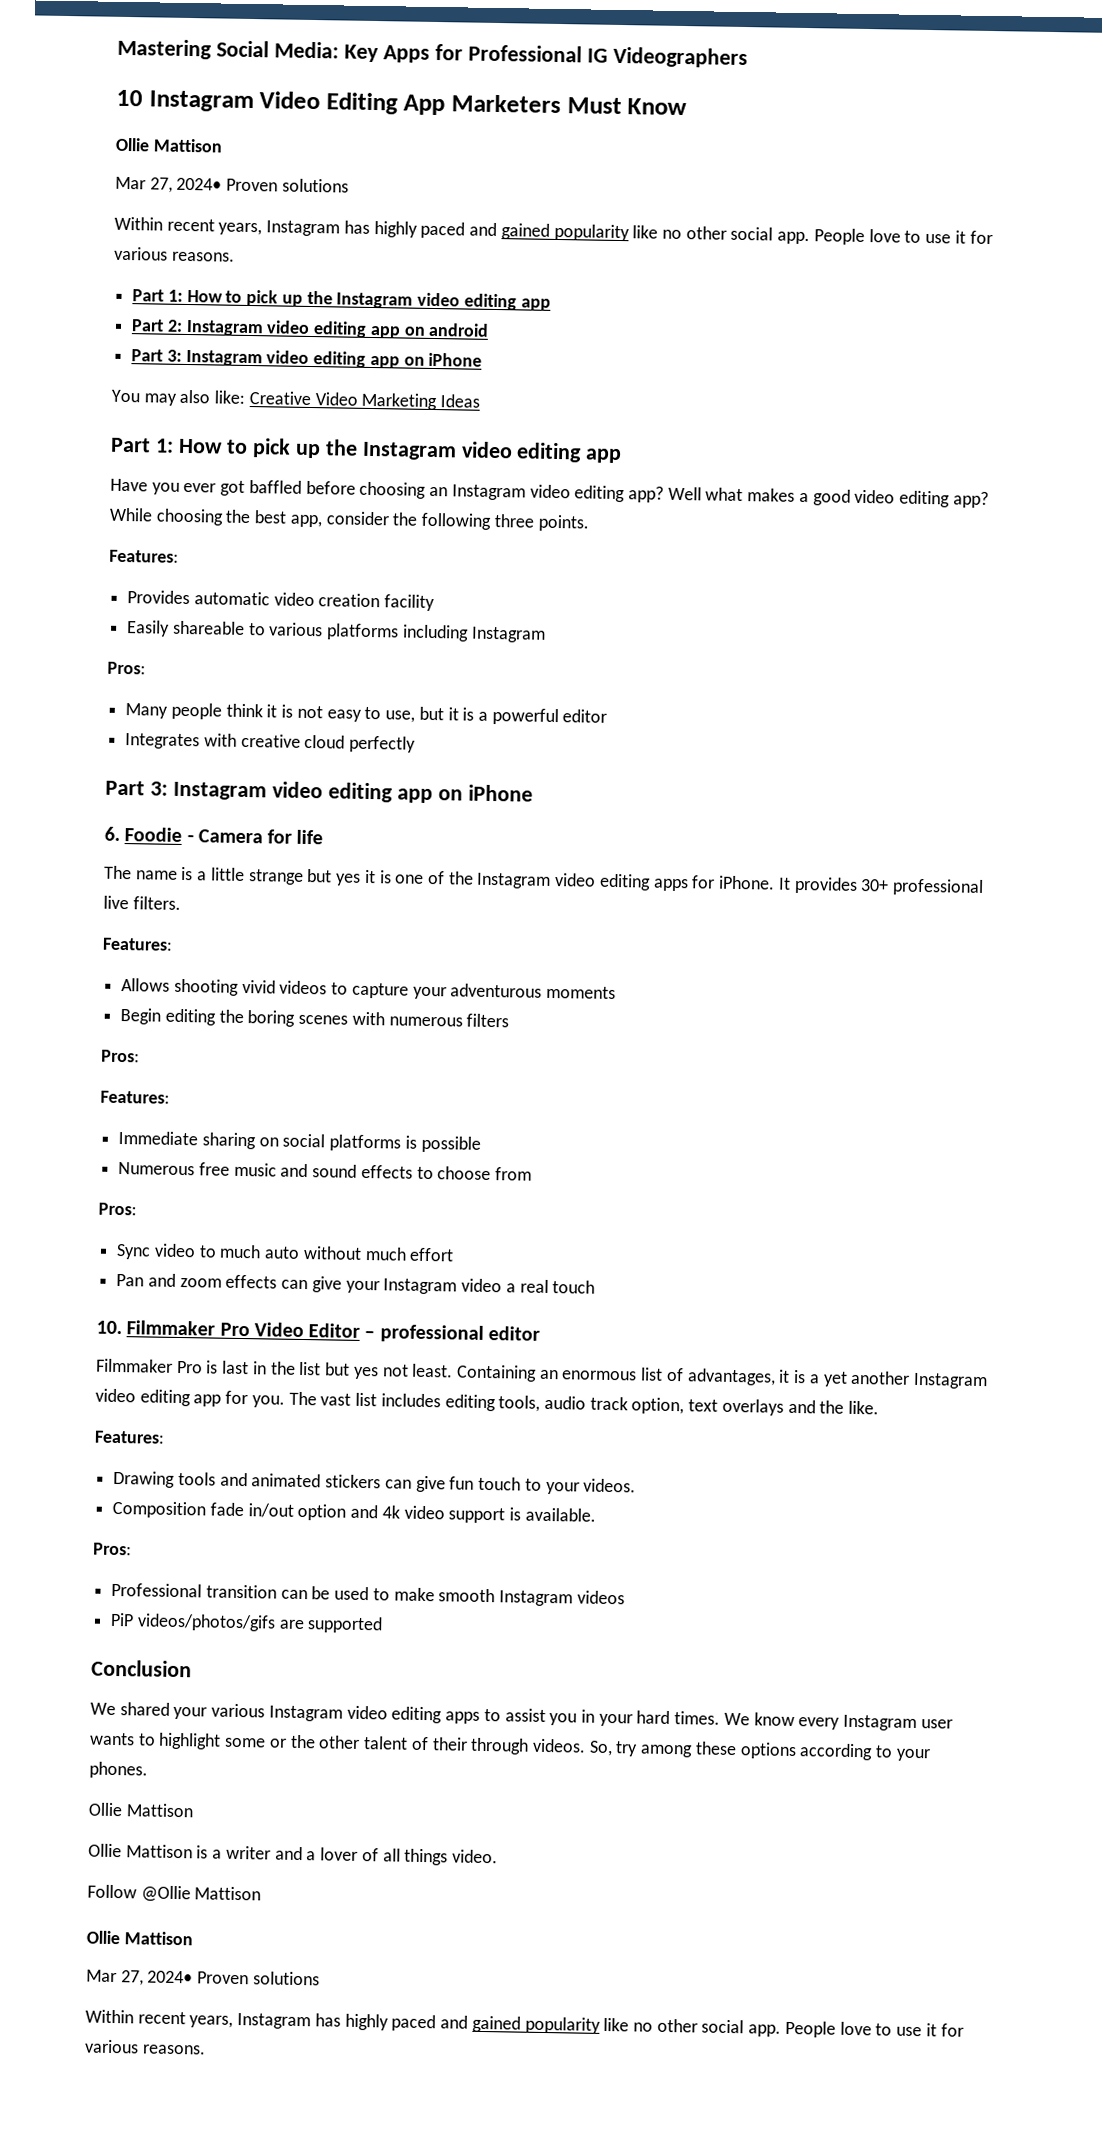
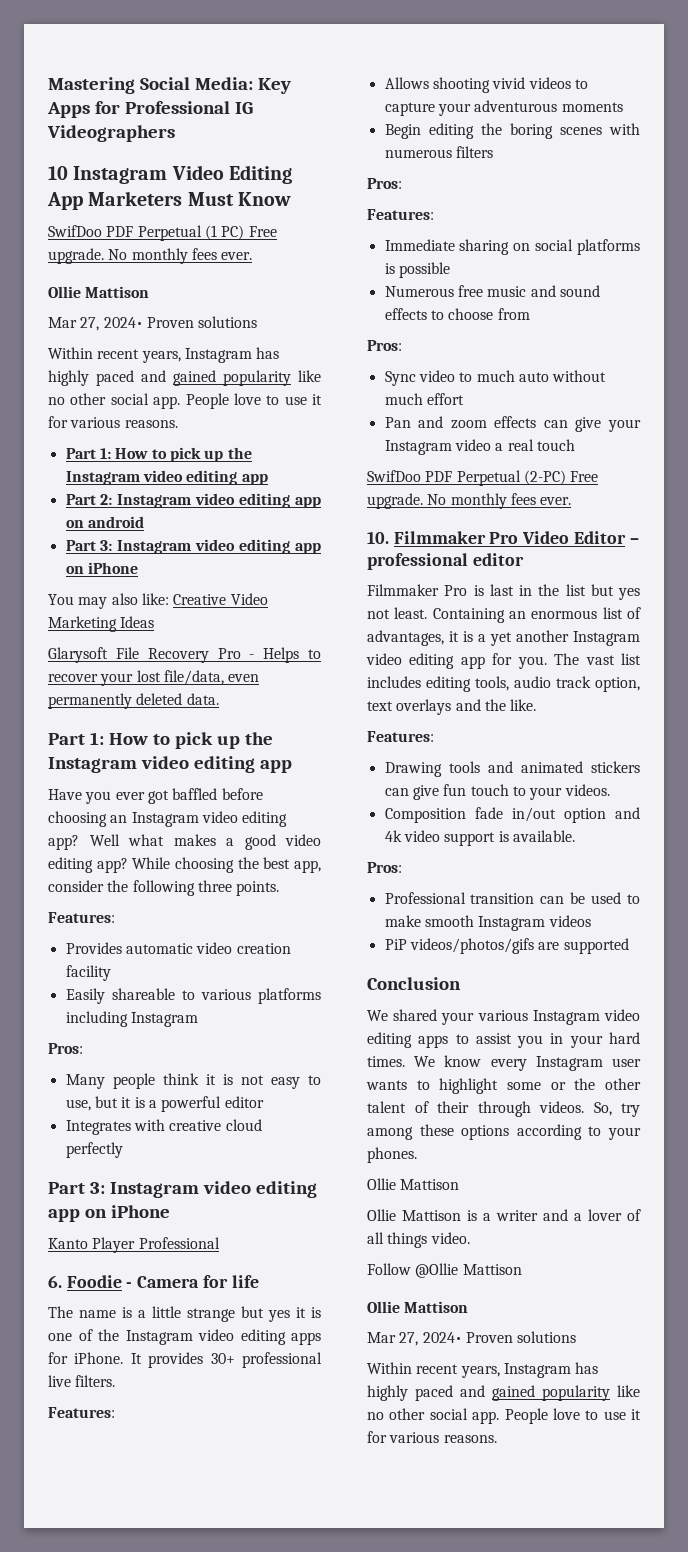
+ SwifDoo PDF Perpetual (1 PC) Free upgrade. No monthly fees ever.
+ Glarysoft File Recovery Pro - Helps to recover your lost file/data, even permanently deleted data.
+ Kanto Player Professional
+ SwifDoo PDF Perpetual (2-PC) Free upgrade. No monthly fees ever.

